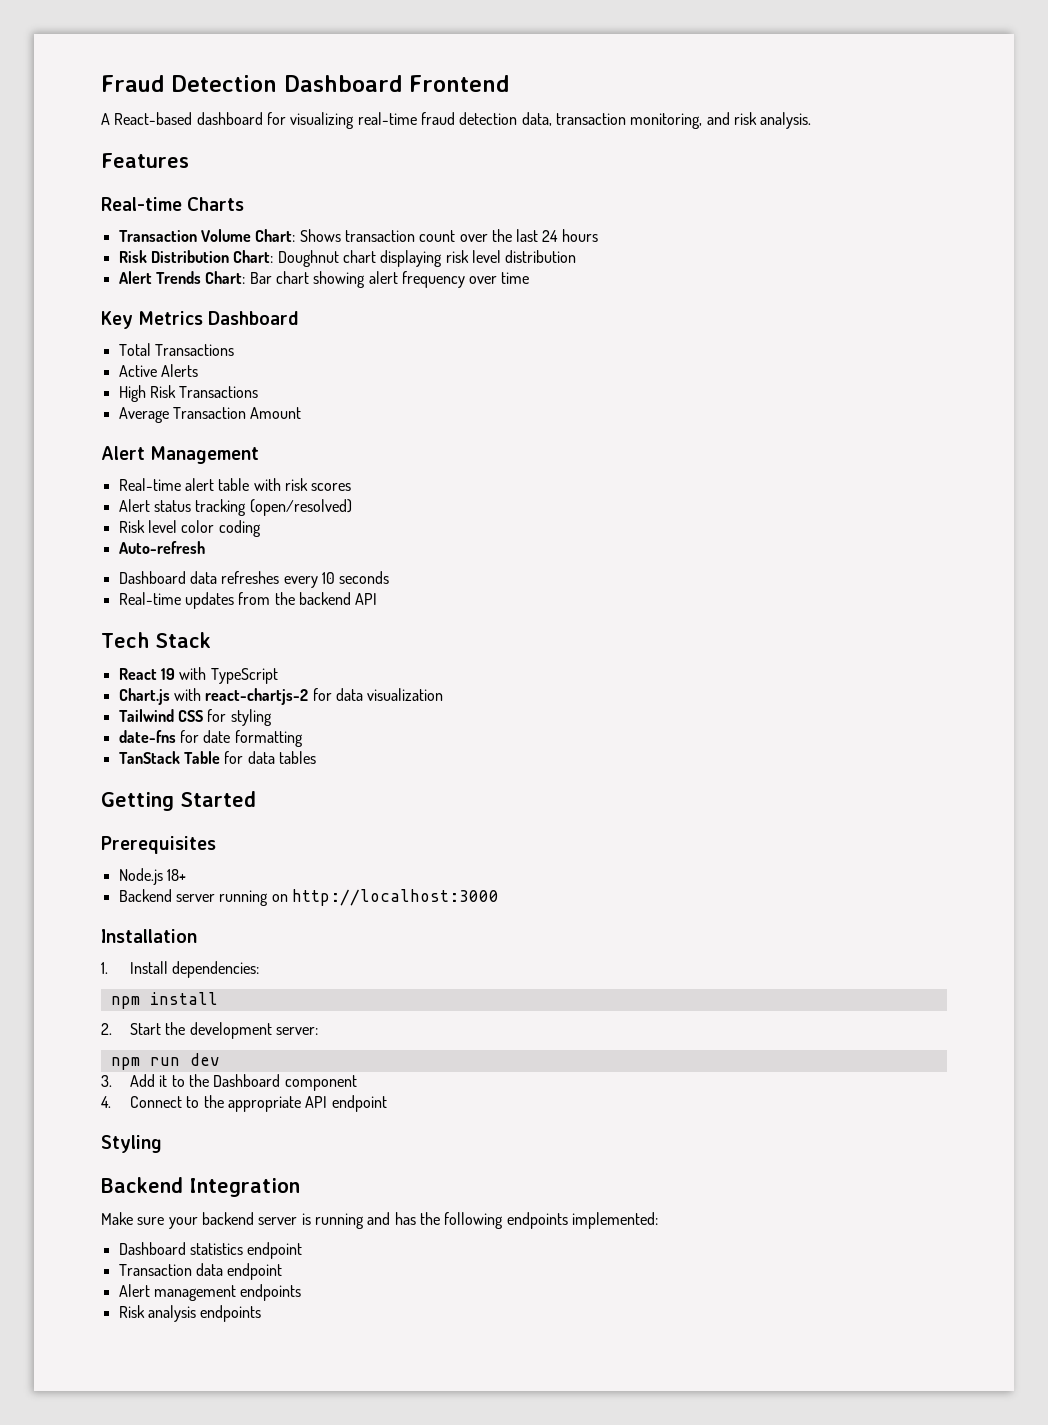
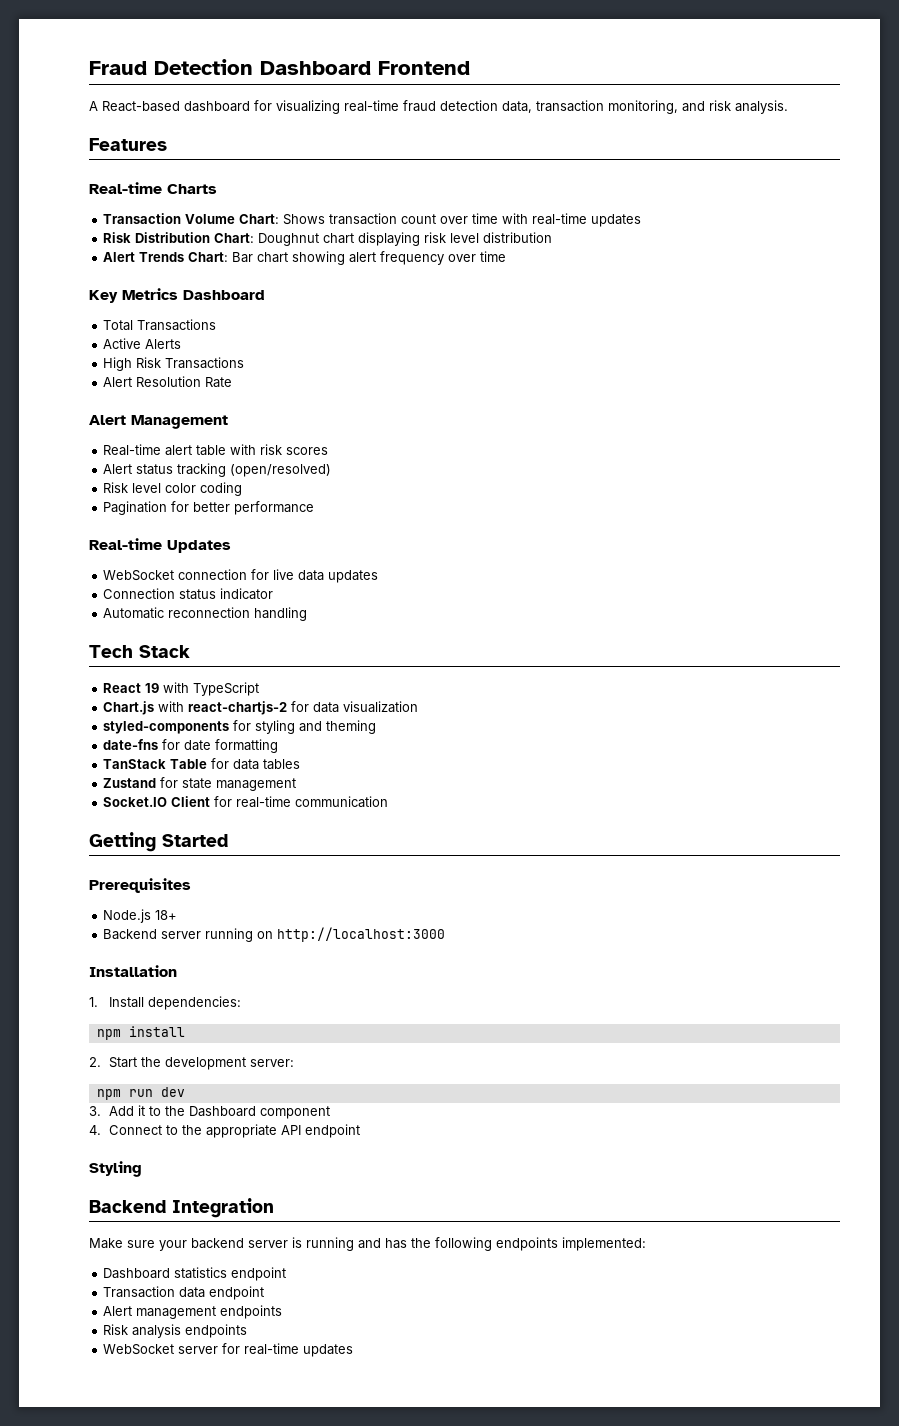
- Transaction Volume Chart: Shows transaction count over the last 24 hours
+ Transaction Volume Chart: Shows transaction count over time with real-time updates
- Average Transaction Amount
+ Alert Resolution Rate
- Auto-refresh
- Dashboard data refreshes every 10 seconds
- Real-time updates from the backend API
+ Pagination for better performance
+ Real-time Updates
+ WebSocket connection for live data updates
+ Connection status indicator
+ Automatic reconnection handling
- Tailwind CSS for styling
+ styled-components for styling and theming
+ Zustand for state management
+ Socket.IO Client for real-time communication
+ WebSocket server for real-time updates

